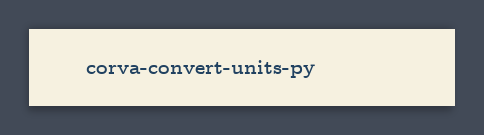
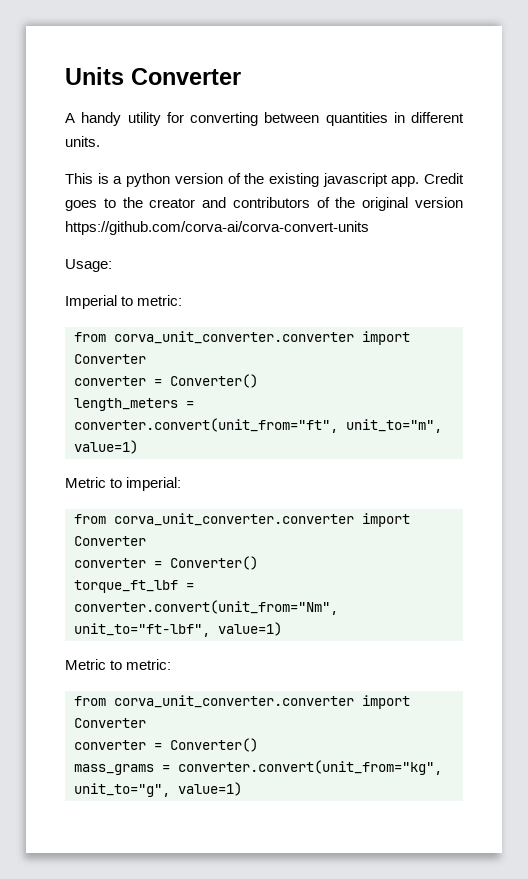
- corva-convert-units-py
+ Units Converter
+ A handy utility for converting between quantities in different units.
+ This is a python version of the existing javascript app. Credit goes to the creator and contributors of the original version https://github.com/corva-ai/corva-convert-units
+ Usage:
+ Imperial to metric:
+ from corva_unit_converter.converter import Converter
+ converter = Converter()
+ length_meters = converter.convert(unit_from="ft", unit_to="m", value=1)
+ Metric to imperial:
+ from corva_unit_converter.converter import Converter
+ converter = Converter()
+ torque_ft_lbf = converter.convert(unit_from="Nm", unit_to="ft-lbf", value=1)
+ Metric to metric:
+ from corva_unit_converter.converter import Converter
+ converter = Converter()
+ mass_grams = converter.convert(unit_from="kg", unit_to="g", value=1)

